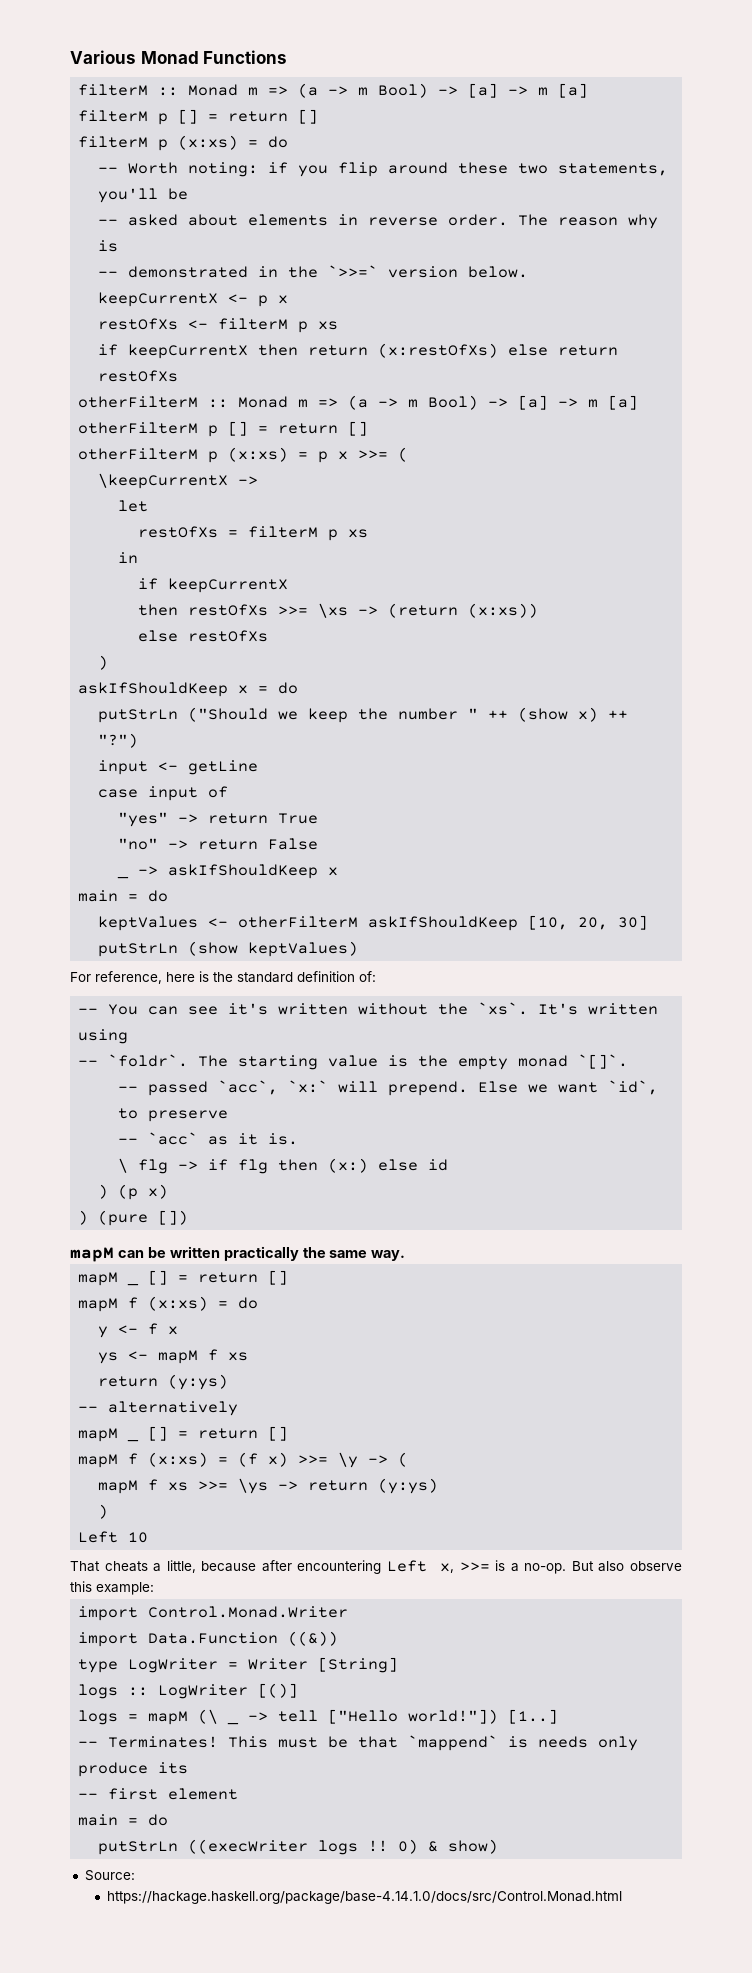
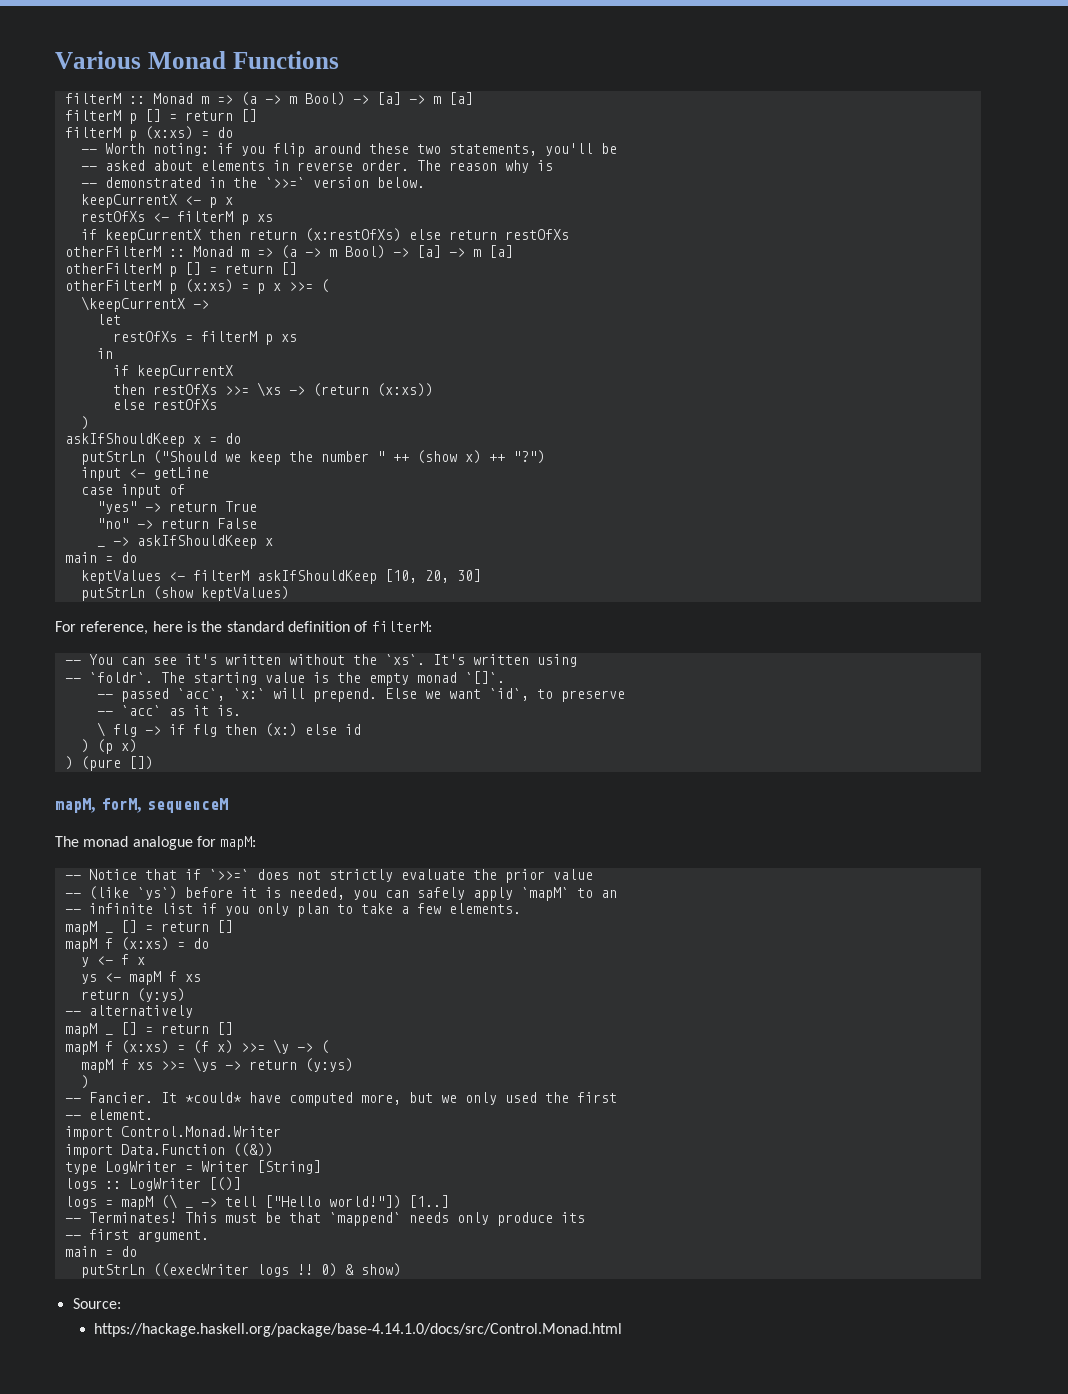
- keptValues <- otherFilterM askIfShouldKeep [10, 20, 30]
+ keptValues <- filterM askIfShouldKeep [10, 20, 30]
- For reference, here is the standard definition of:
+ For reference, here is the standard definition of filterM:
- mapM can be written practically the same way.
+ mapM, forM, sequenceM
+ The monad analogue for mapM:
+ -- Notice that if `>>=` does not strictly evaluate the prior value
+ -- (like `ys`) before it is needed, you can safely apply `mapM` to an
+ -- infinite list if you only plan to take a few elements.
- Left 10
- That cheats a little, because after encountering Left x, >>= is a no-op. But also observe this example:
+ -- Fancier. It *could* have computed more, but we only used the first
+ -- element.
- This must be that `mappend` is needs only produce its
+ This must be that `mappend` needs only produce its
- -- first element
+ -- first argument.

